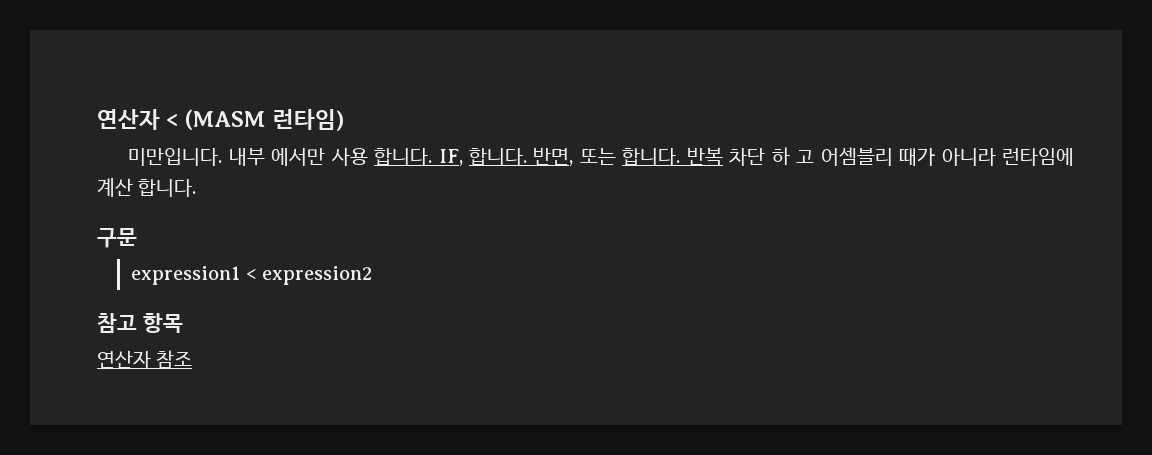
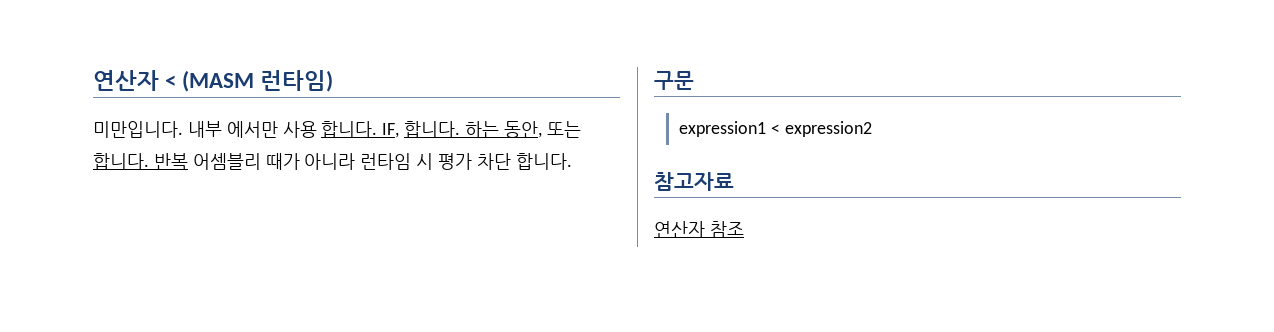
- 반면, 또는 합니다.
+ 하는 동안, 또는 합니다.
- 반복 차단 하 고 어셈블리 때가 아니라 런타임에 계산 합니다.
+ 반복 어셈블리 때가 아니라 런타임 시 평가 차단 합니다.
- 참고 항목
+ 참고자료

